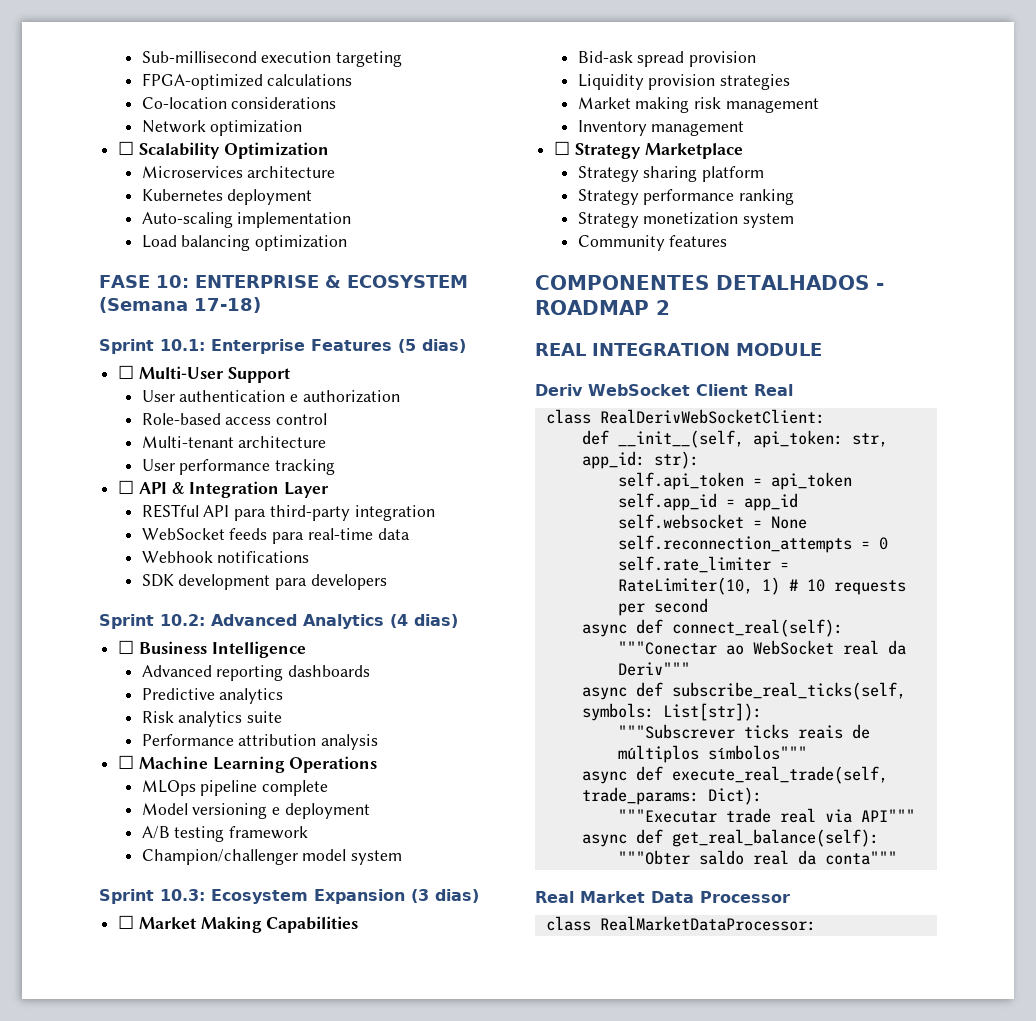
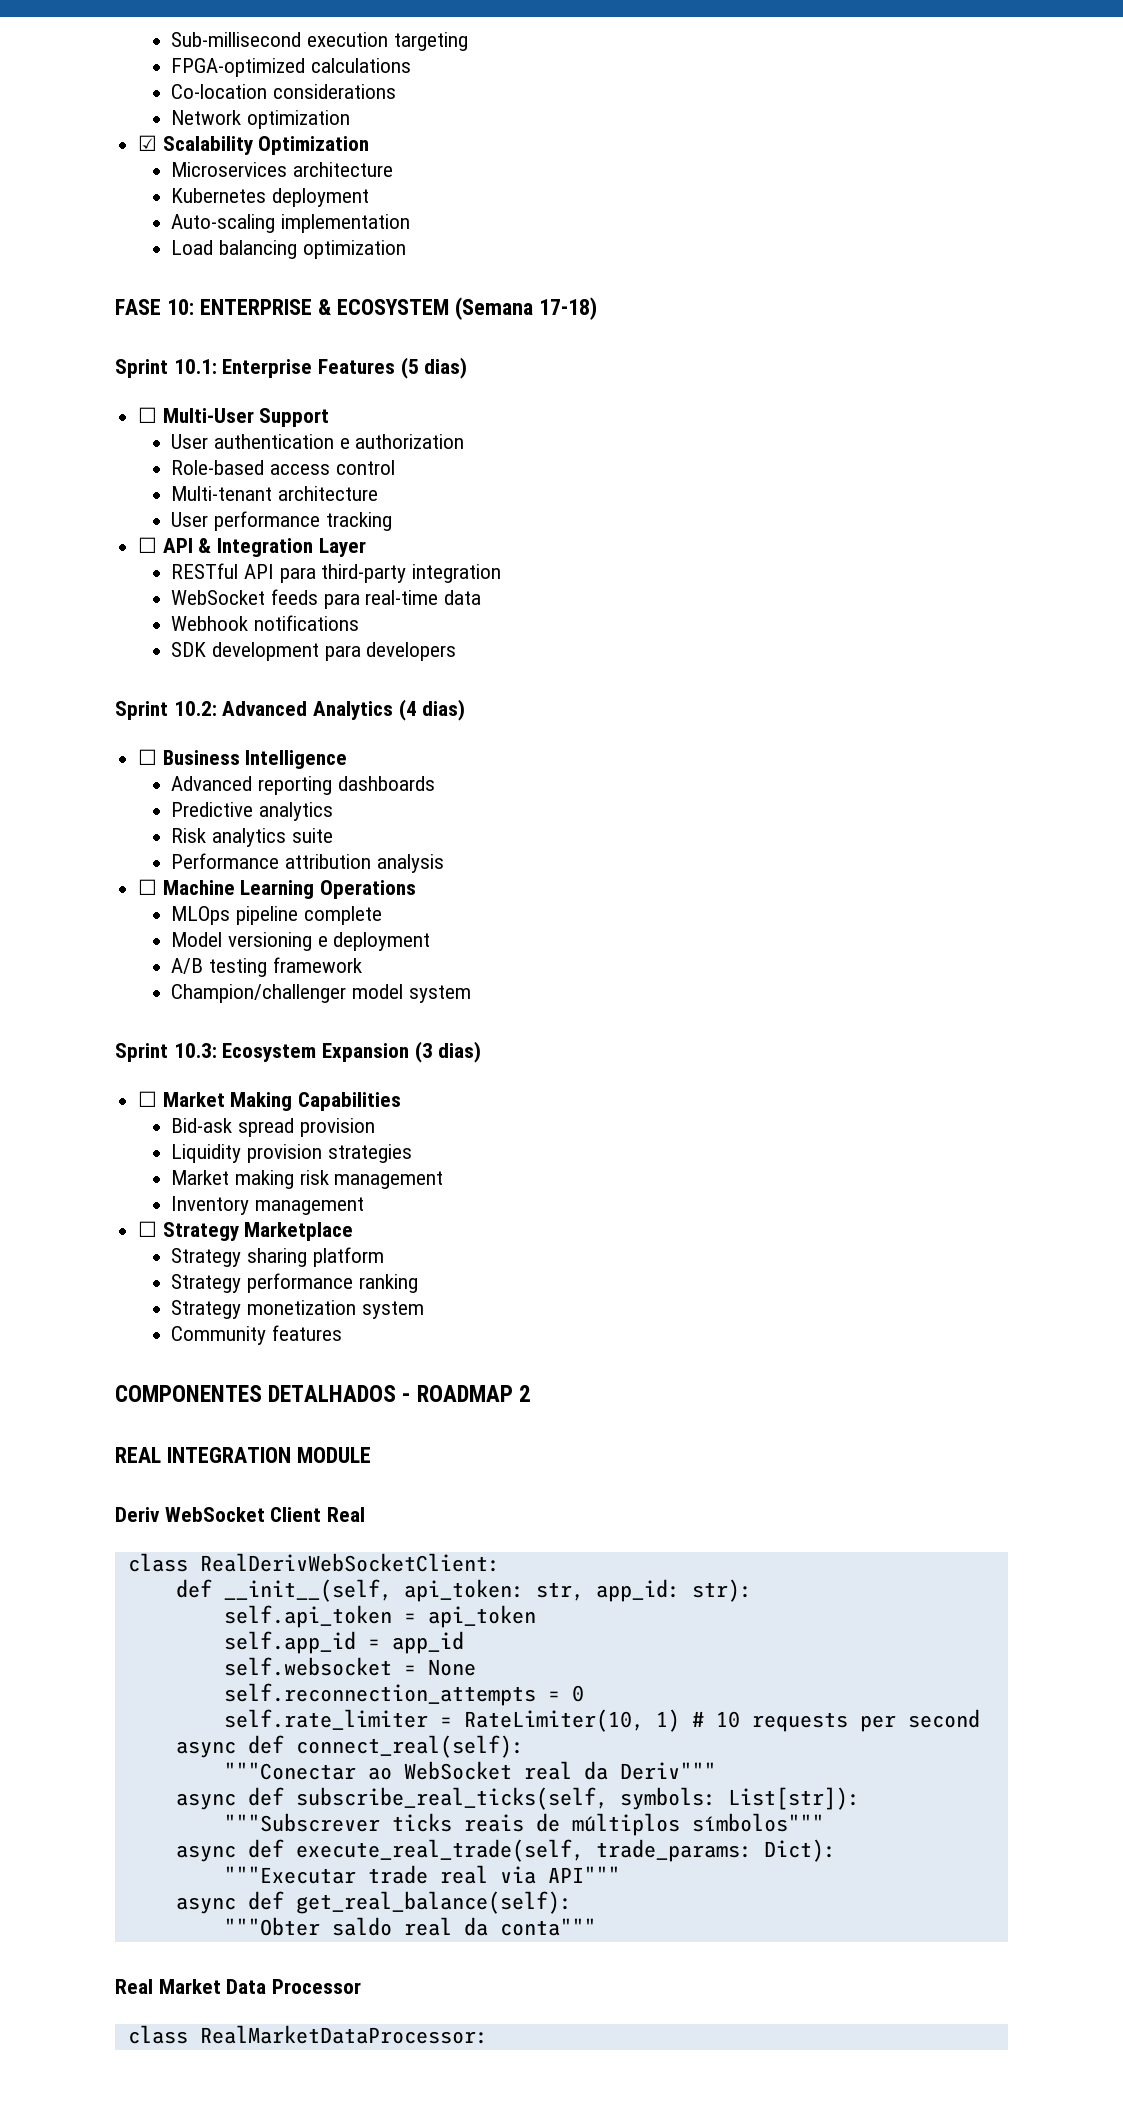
- ☐ Scalability Optimization
+ ☑ Scalability Optimization

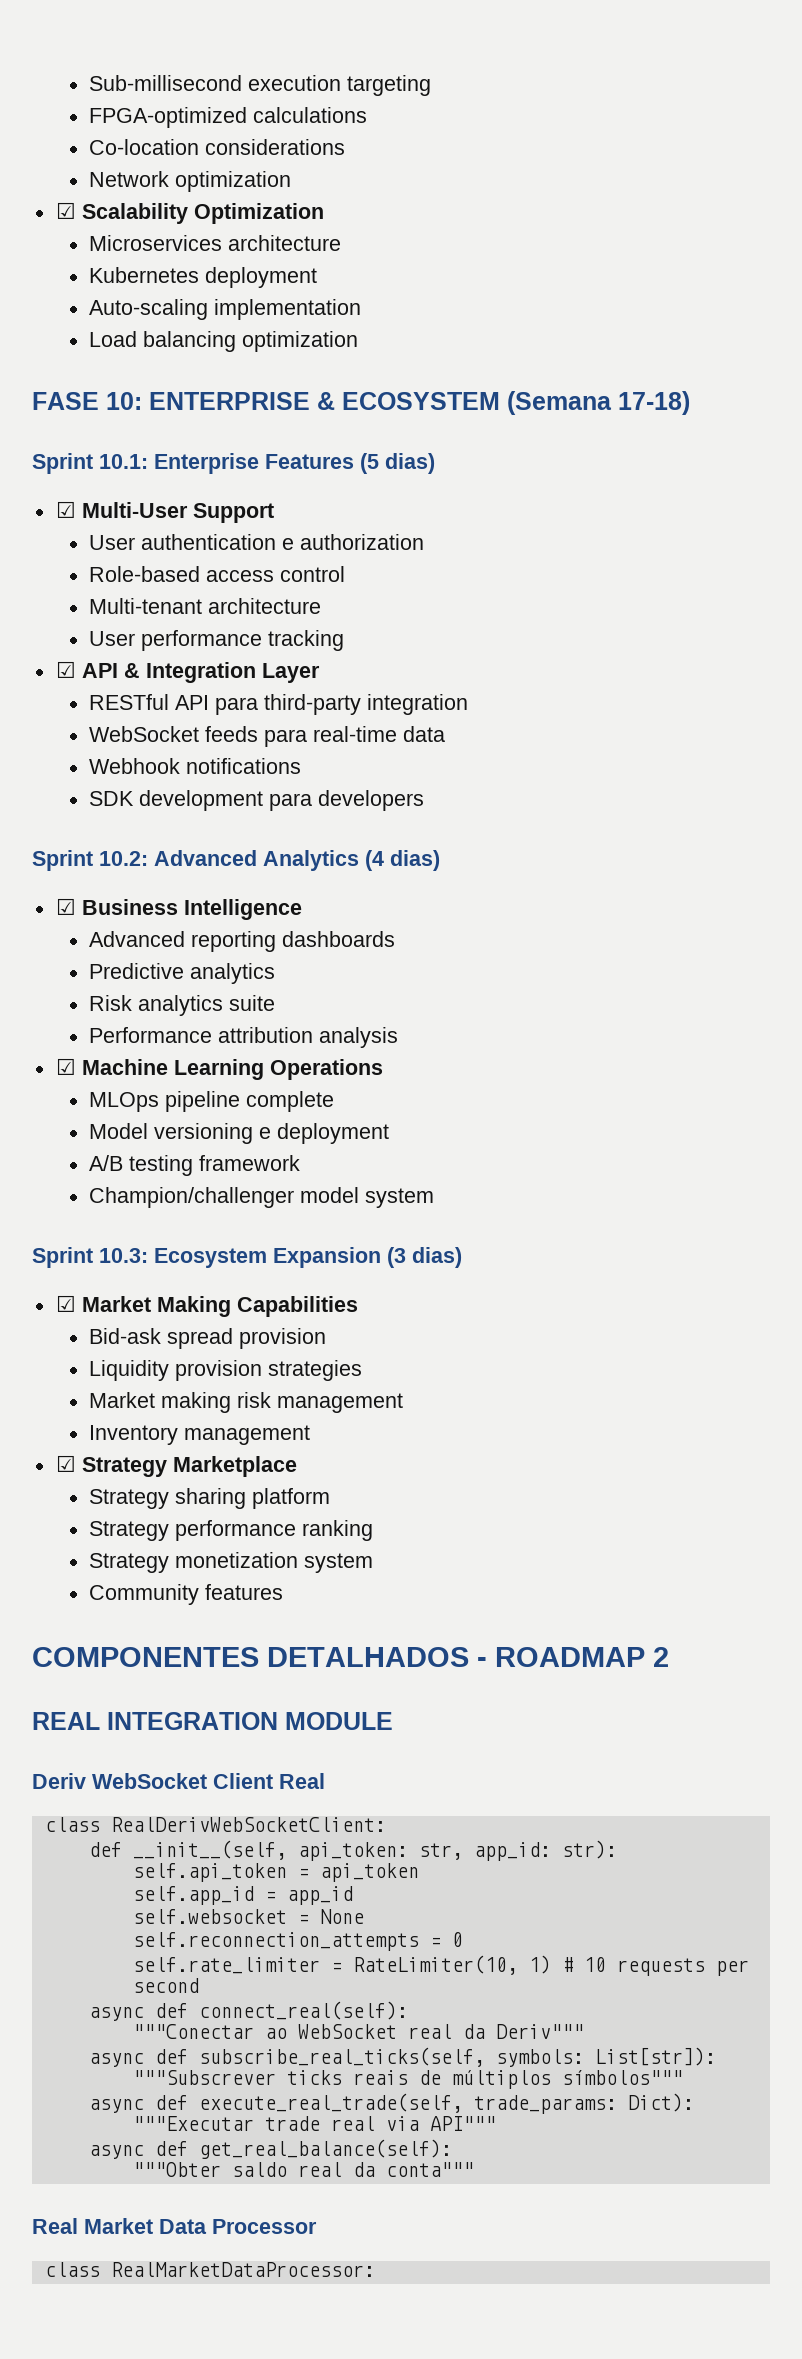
- ☐ Multi-User Support
+ ☑ Multi-User Support
- ☐ API & Integration Layer
+ ☑ API & Integration Layer
- ☐ Business Intelligence
+ ☑ Business Intelligence
- ☐ Machine Learning Operations
+ ☑ Machine Learning Operations
- ☐ Market Making Capabilities
+ ☑ Market Making Capabilities
- ☐ Strategy Marketplace
+ ☑ Strategy Marketplace

